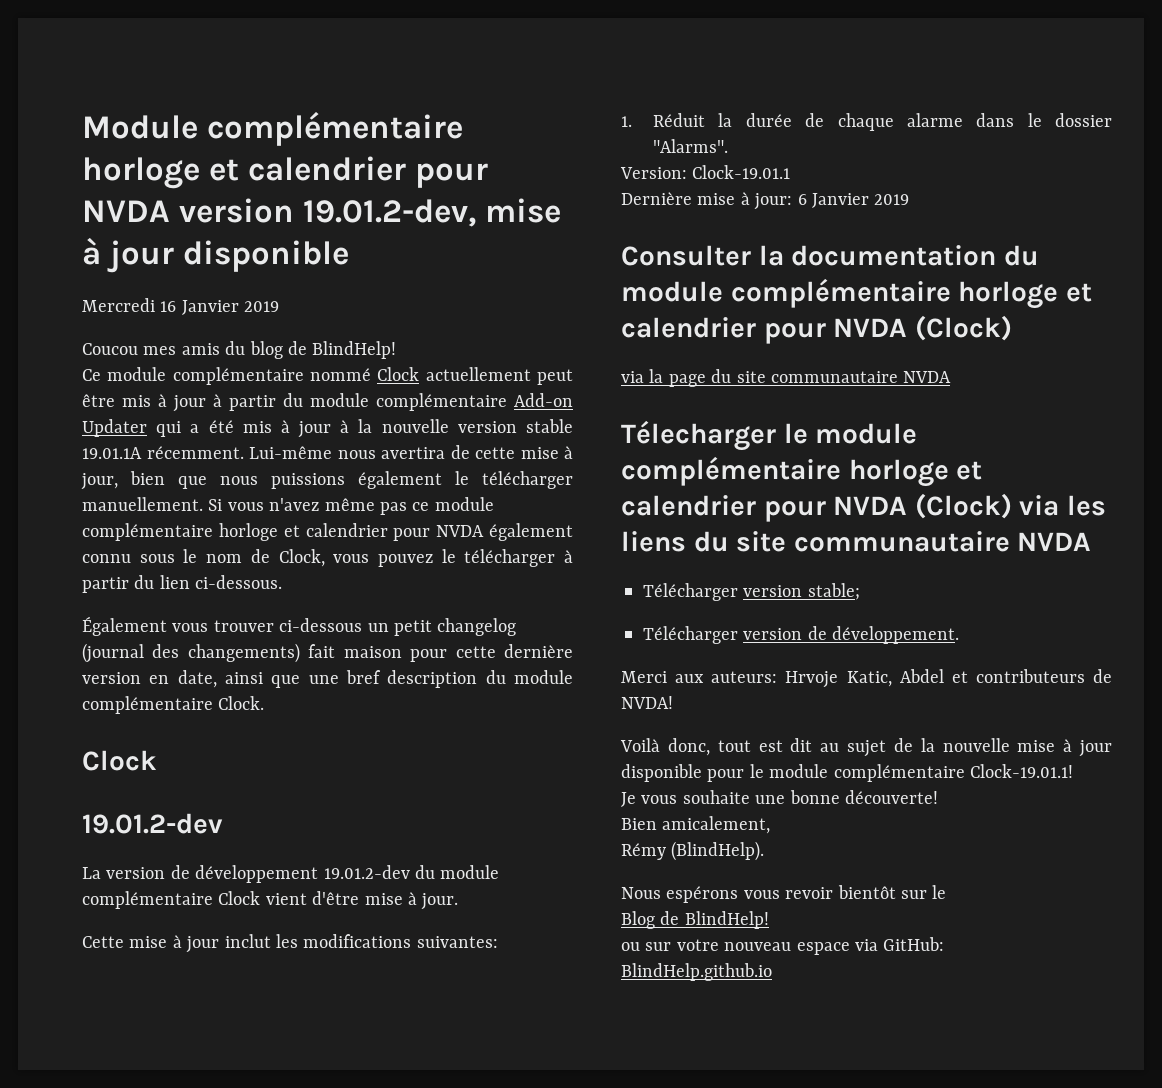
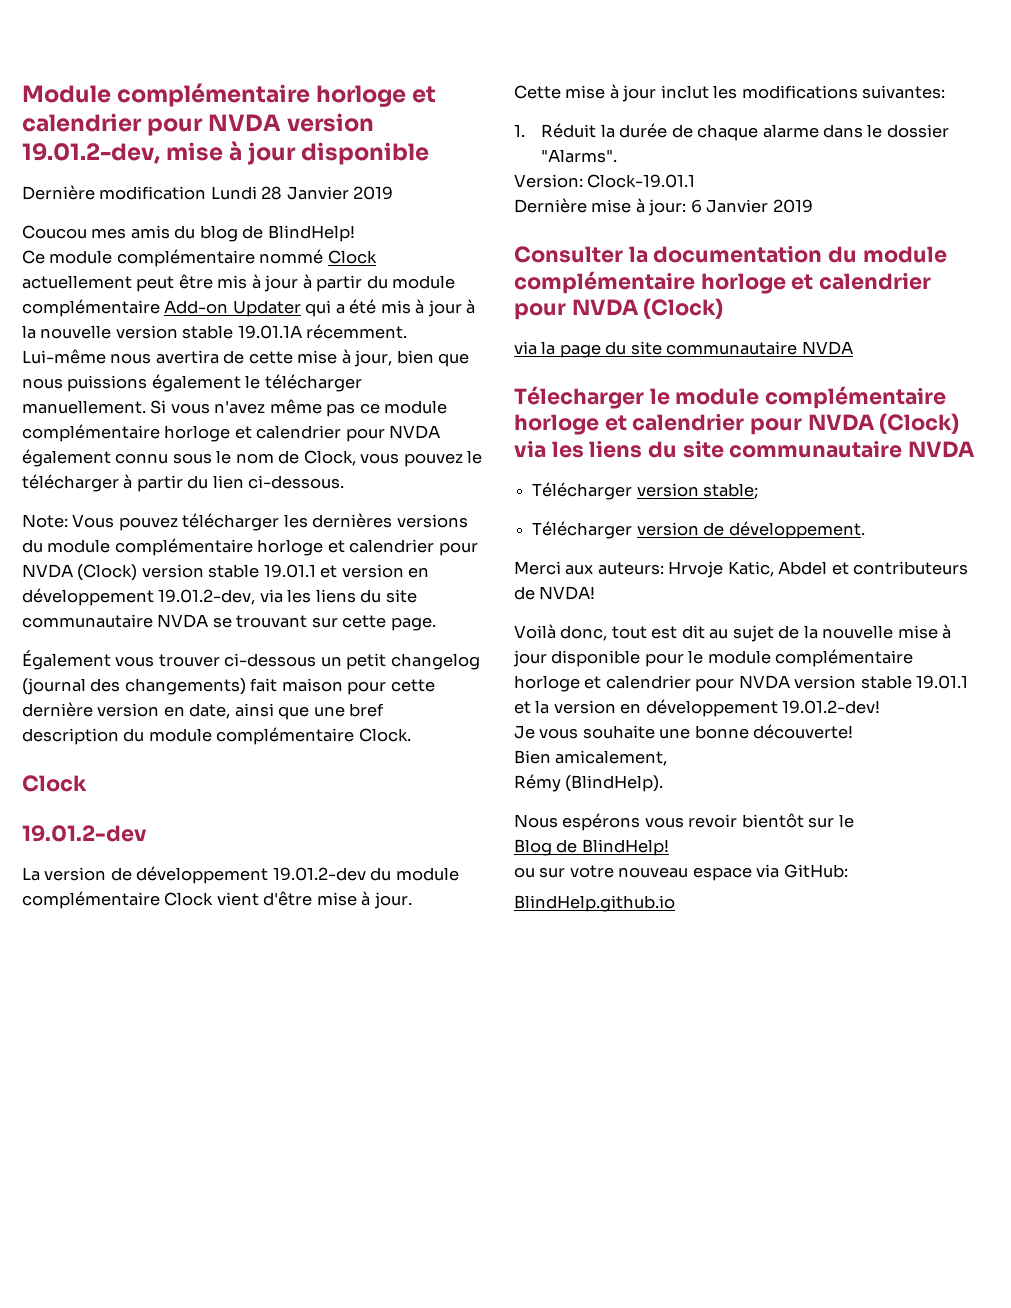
- Mercredi 16 Janvier 2019
+ Dernière modification Lundi 28 Janvier 2019
+ Note: Vous pouvez télécharger les dernières versions du module complémentaire horloge et calendrier pour NVDA (Clock) version stable 19.01.1 et version en développement 19.01.2-dev, via les liens du site communautaire NVDA se trouvant sur cette page.
- Voilà donc, tout est dit au sujet de la nouvelle mise à jour disponible pour le module complémentaire Clock-19.01.1!
+ Voilà donc, tout est dit au sujet de la nouvelle mise à jour disponible pour le module complémentaire horloge et calendrier pour NVDA version stable 19.01.1 et la version en développement 19.01.2-dev!

